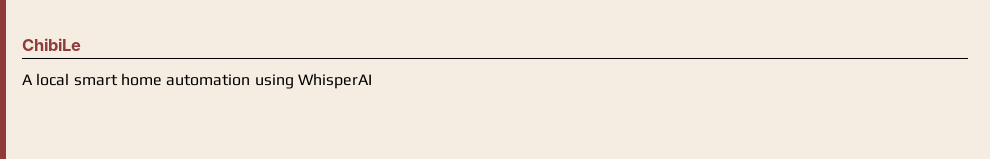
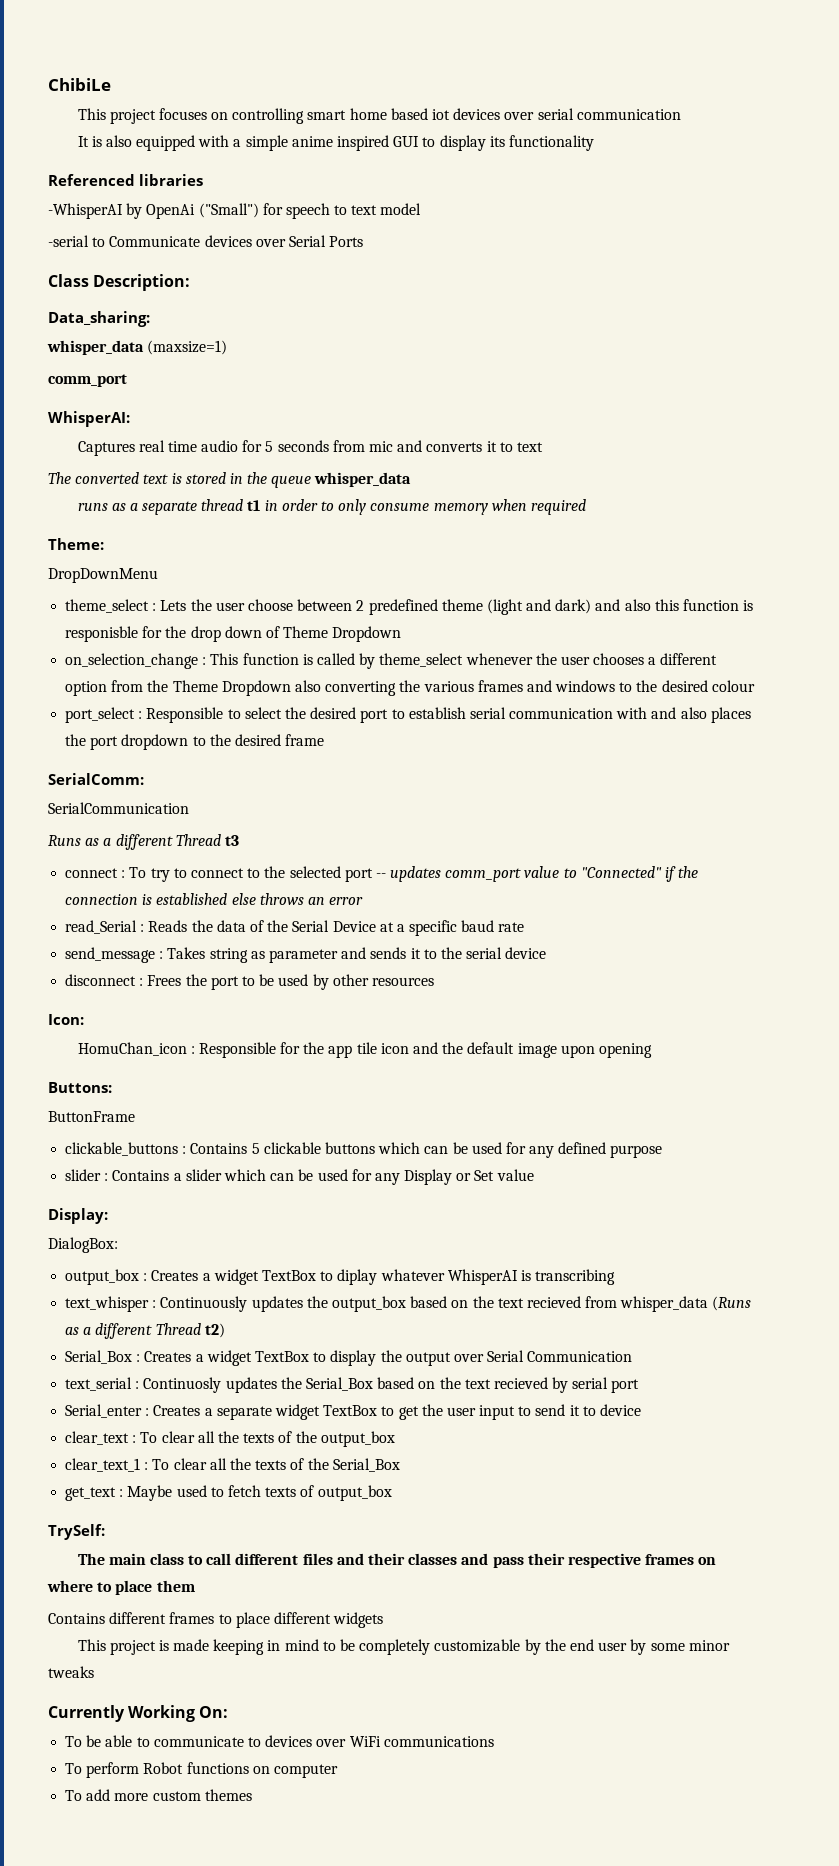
- A local smart home automation using WhisperAI
+ This project focuses on controlling smart home based iot devices over serial communication
+ It is also equipped with a simple anime inspired GUI to display its functionality
+ Referenced libraries
+ -WhisperAI by OpenAi ("Small") for speech to text model
+ -serial to Communicate devices over Serial Ports
+ Class Description:
+ Data_sharing:
+ whisper_data (maxsize=1)
+ comm_port
+ WhisperAI:
+ Captures real time audio for 5 seconds from mic and converts it to text
+ The converted text is stored in the queue whisper_data
+ runs as a separate thread t1 in order to only consume memory when required
+ Theme:
+ DropDownMenu
+ theme_select : Lets the user choose between 2 predefined theme (light and dark) and also this function is responisble for the drop down of Theme Dropdown
+ on_selection_change : This function is called by theme_select whenever the user chooses a different option from the Theme Dropdown also converting the various frames and windows to the desired colour
+ port_select : Responsible to select the desired port to establish serial communication with and also places the port dropdown to the desired frame
+ SerialComm:
+ SerialCommunication
+ Runs as a different Thread t3
+ connect : To try to connect to the selected port -- updates comm_port value to "Connected" if the connection is established else throws an error
+ read_Serial : Reads the data of the Serial Device at a specific baud rate
+ send_message : Takes string as parameter and sends it to the serial device
+ disconnect : Frees the port to be used by other resources
+ Icon:
+ HomuChan_icon : Responsible for the app tile icon and the default image upon opening
+ Buttons:
+ ButtonFrame
+ clickable_buttons : Contains 5 clickable buttons which can be used for any defined purpose
+ slider : Contains a slider which can be used for any Display or Set value
+ Display:
+ DialogBox:
+ output_box : Creates a widget TextBox to diplay whatever WhisperAI is transcribing
+ text_whisper : Continuously updates the output_box based on the text recieved from whisper_data (Runs as a different Thread t2)
+ Serial_Box : Creates a widget TextBox to display the output over Serial Communication
+ text_serial : Continuosly updates the Serial_Box based on the text recieved by serial port
+ Serial_enter : Creates a separate widget TextBox to get the user input to send it to device
+ clear_text : To clear all the texts of the output_box
+ clear_text_1 : To clear all the texts of the Serial_Box
+ get_text : Maybe used to fetch texts of output_box
+ TrySelf:
+ The main class to call different files and their classes and pass their respective frames on where to place them
+ Contains different frames to place different widgets
+ This project is made keeping in mind to be completely customizable by the end user by some minor tweaks
+ Currently Working On:
+ To be able to communicate to devices over WiFi communications
+ To perform Robot functions on computer
+ To add more custom themes

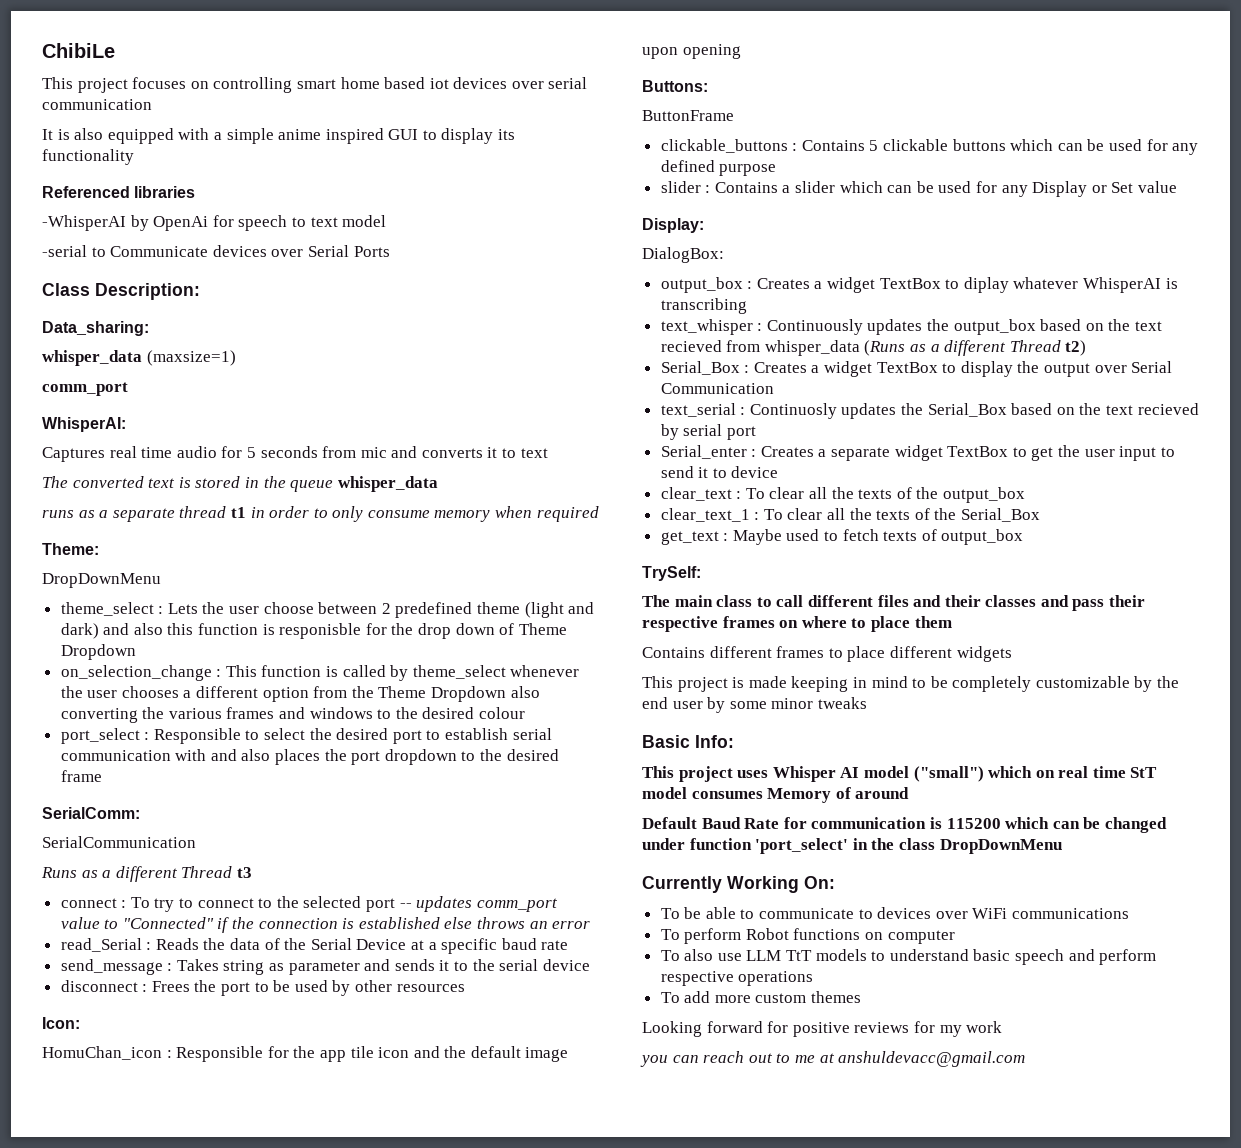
- -WhisperAI by OpenAi ("Small") for speech to text model
+ -WhisperAI by OpenAi for speech to text model
+ Basic Info:
+ This project uses Whisper AI model ("small") which on real time StT model consumes Memory of around
+ Default Baud Rate for communication is 115200 which can be changed under function 'port_select' in the class DropDownMenu
+ To also use LLM TtT models to understand basic speech and perform respective operations
+ Looking forward for positive reviews for my work
+ you can reach out to me at anshuldevacc@gmail.com

